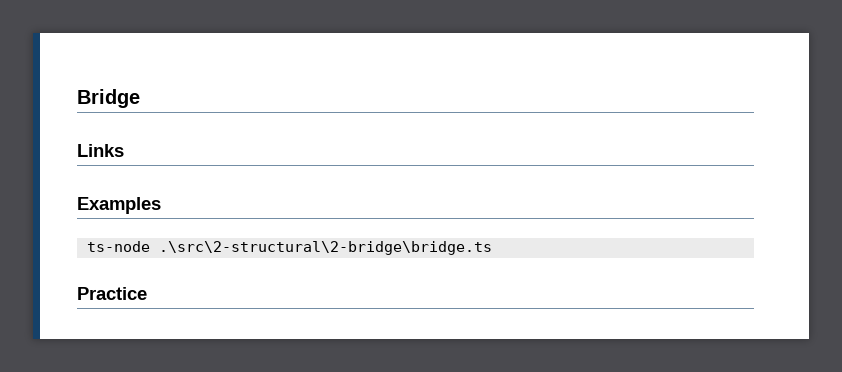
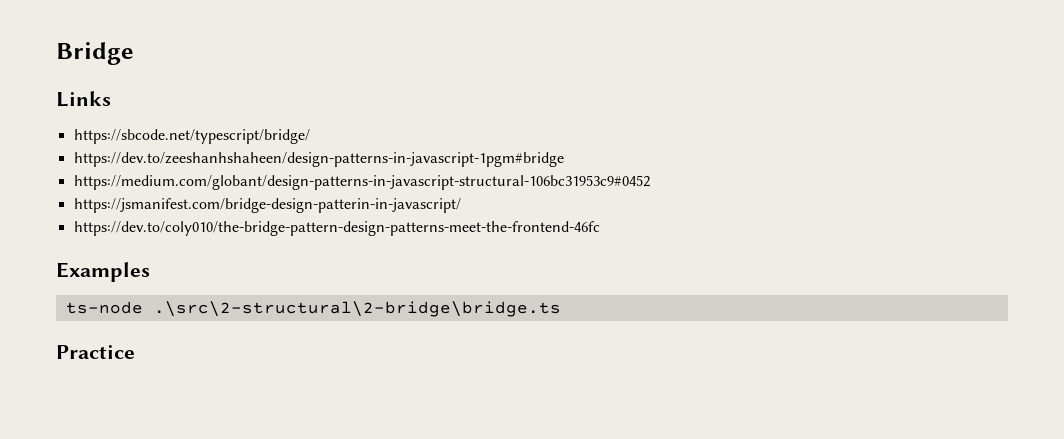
+ https://sbcode.net/typescript/bridge/
+ https://dev.to/zeeshanhshaheen/design-patterns-in-javascript-1pgm#bridge
+ https://medium.com/globant/design-patterns-in-javascript-structural-106bc31953c9#0452
+ https://jsmanifest.com/bridge-design-patterin-in-javascript/
+ https://dev.to/coly010/the-bridge-pattern-design-patterns-meet-the-frontend-46fc

